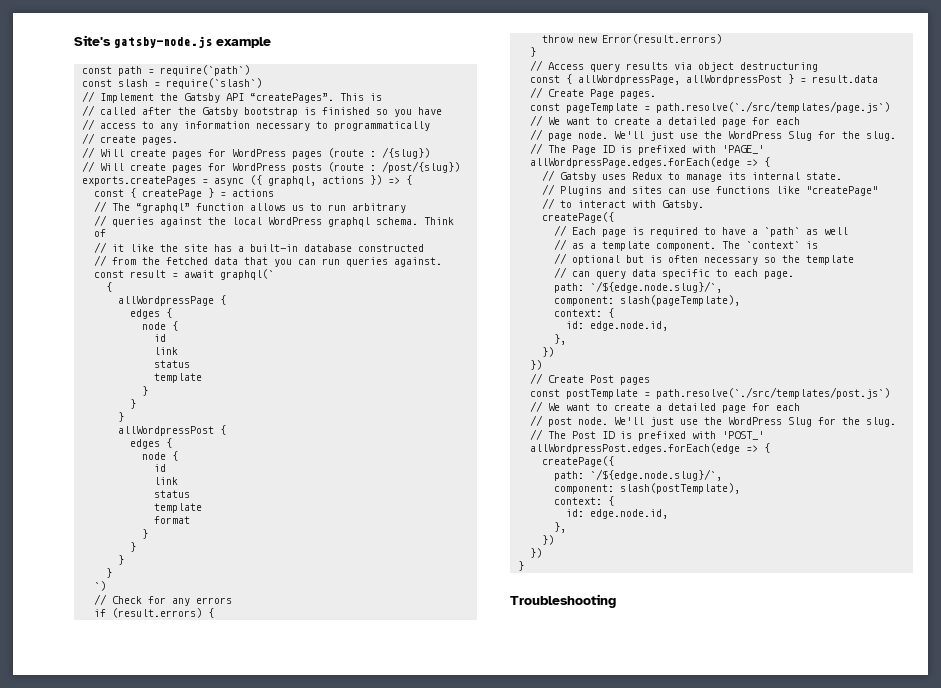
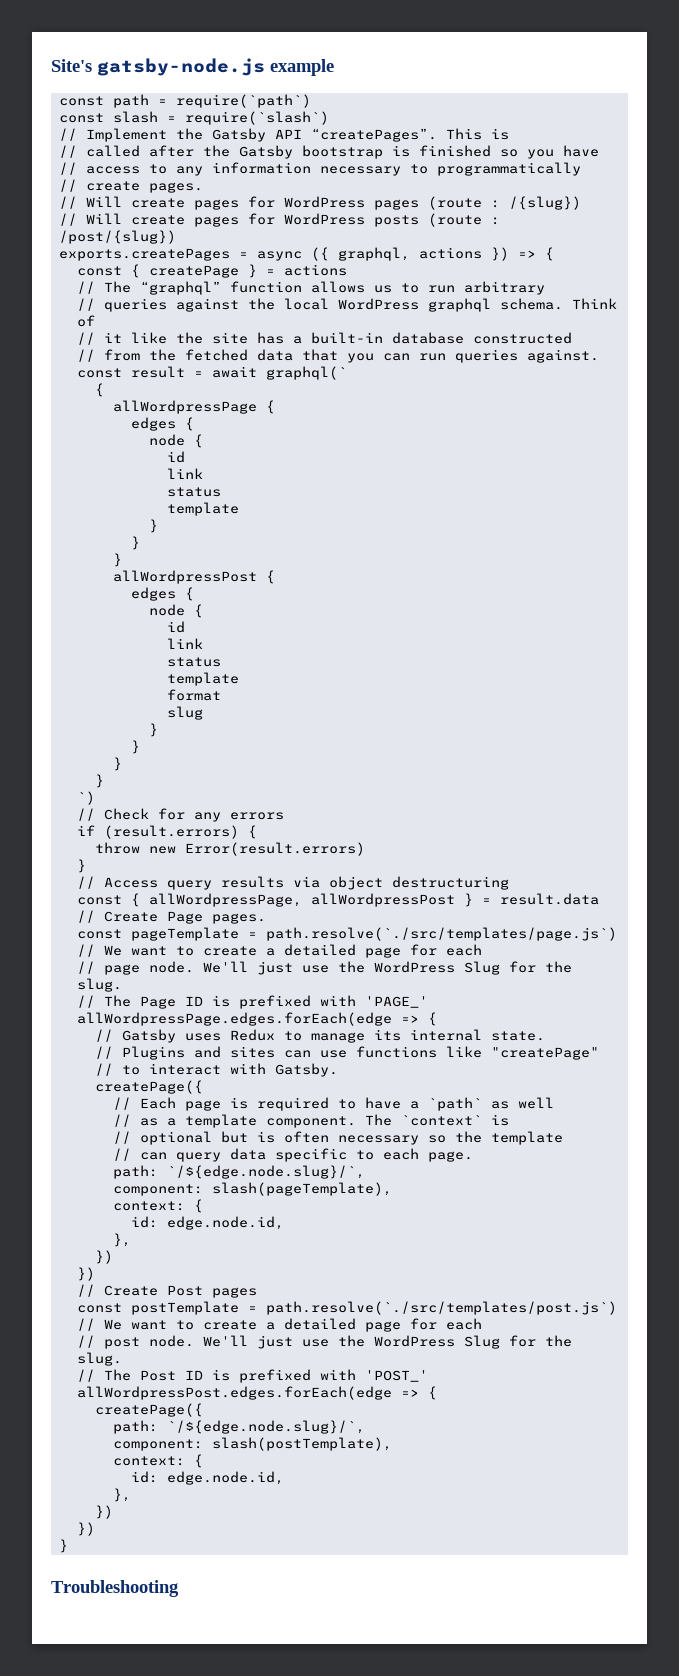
+ slug

